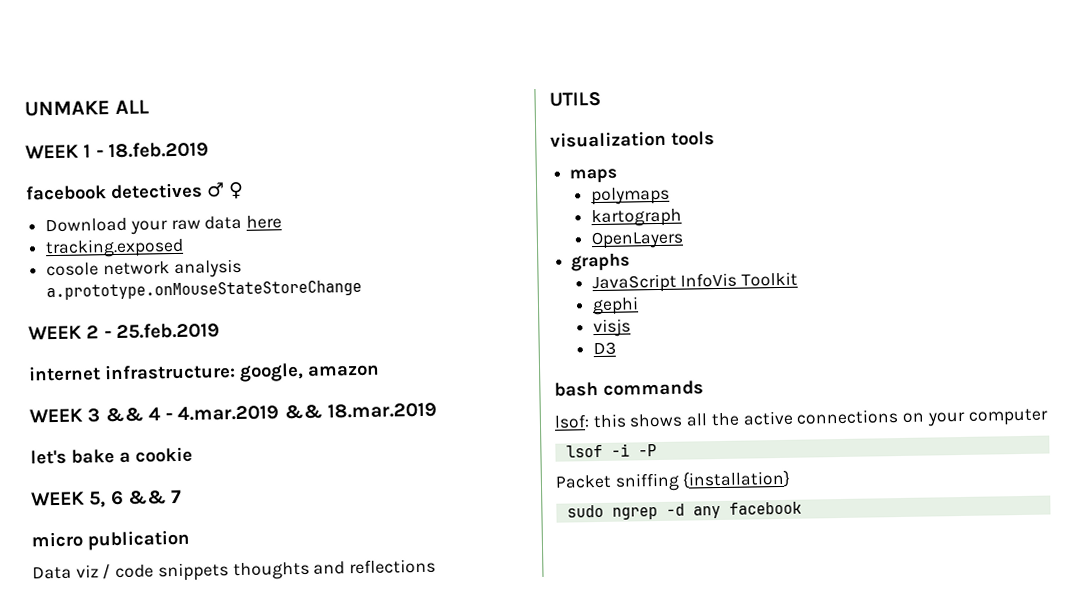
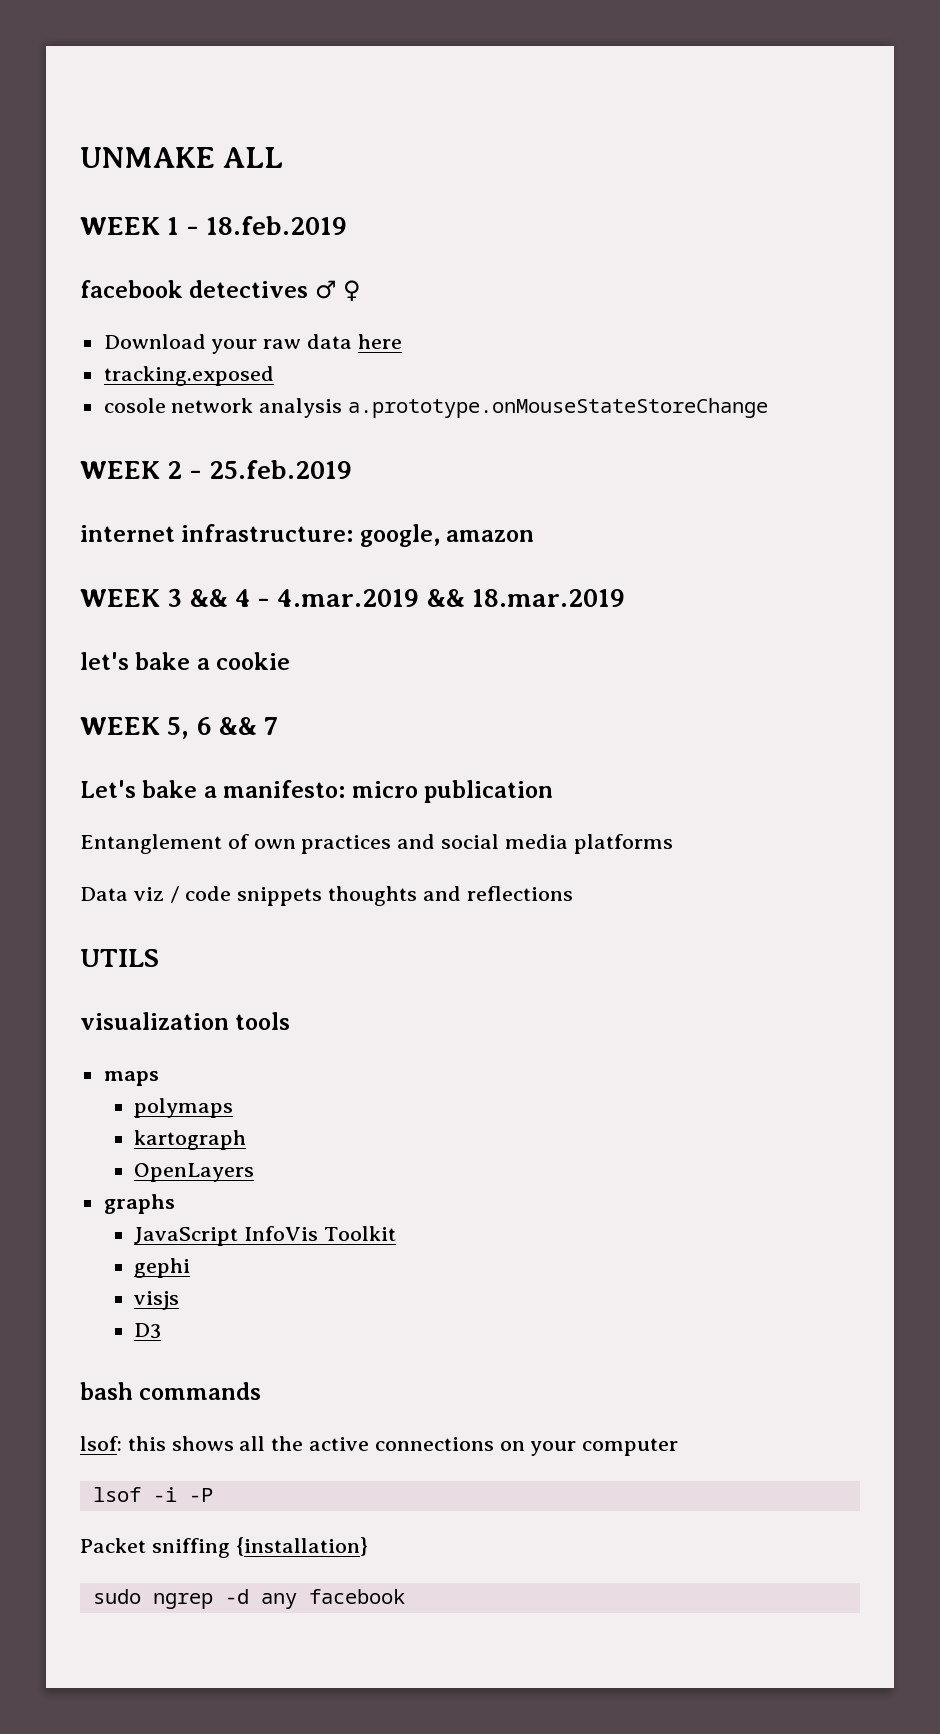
- micro publication
+ Let's bake a manifesto: micro publication
+ Entanglement of own practices and social media platforms

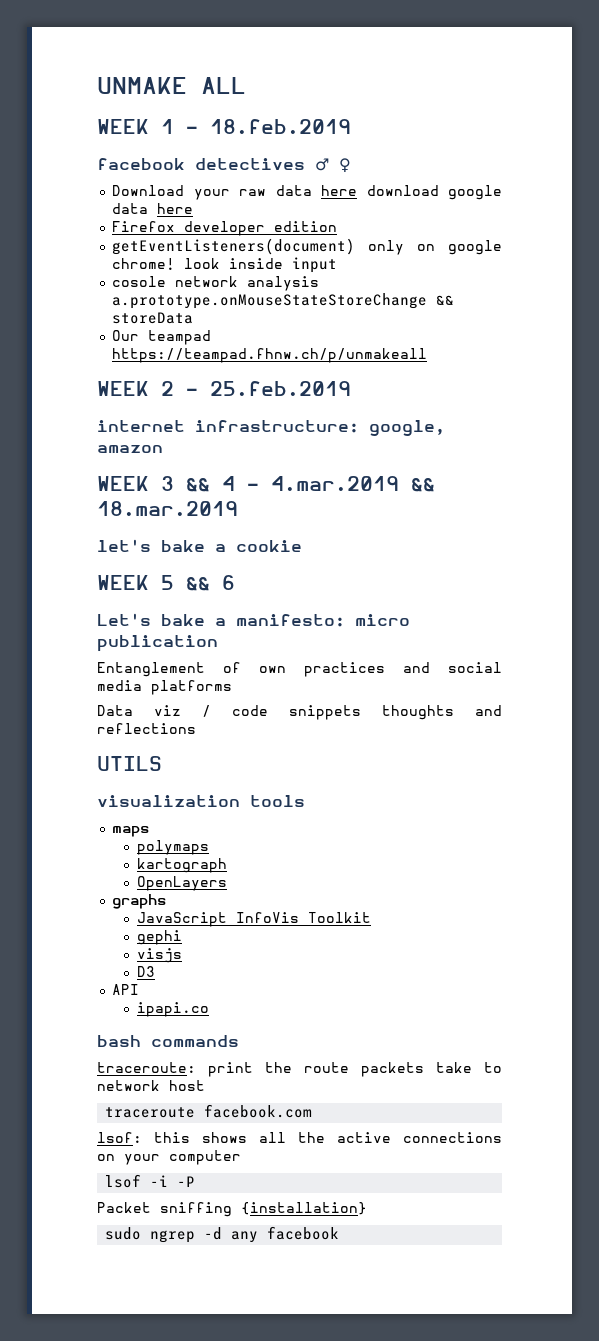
- Download your raw data here
- tracking.exposed
+ Download your raw data here download google data here
+ Firefox developer edition
+ getEventListeners(document) only on google chrome! look inside input
- cosole network analysis a.prototype.onMouseStateStoreChange
+ cosole network analysis a.prototype.onMouseStateStoreChange && storeData
+ Our teampad https://teampad.fhnw.ch/p/unmakeall
- WEEK 5, 6 && 7
+ WEEK 5 && 6
+ API
+ ipapi.co
+ traceroute: print the route packets take to network host
+ traceroute facebook.com

